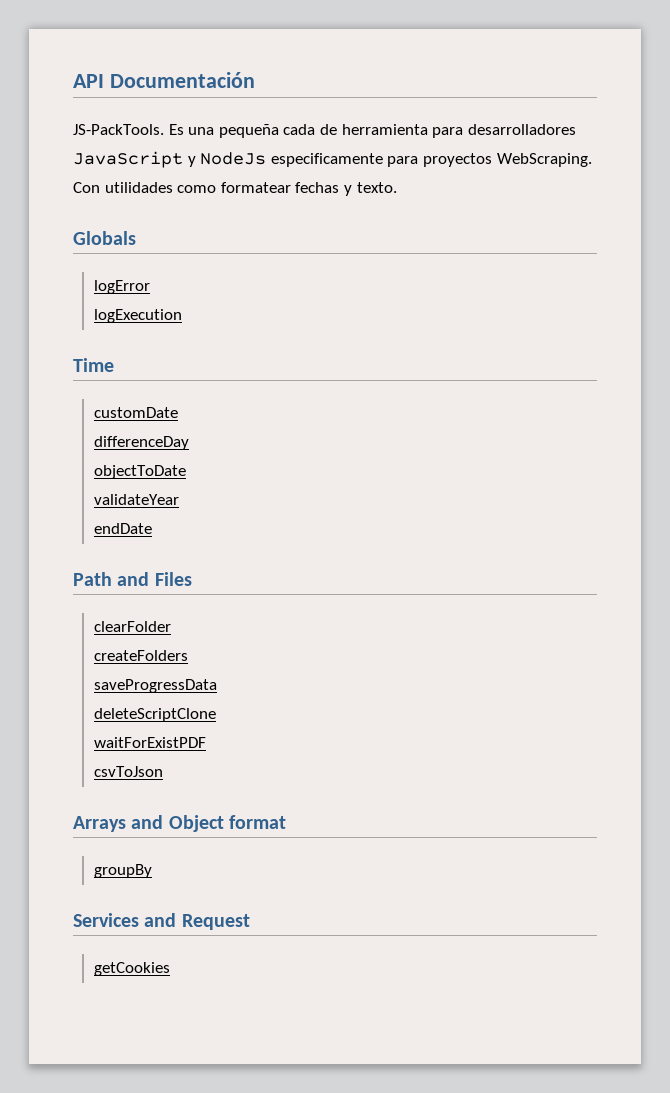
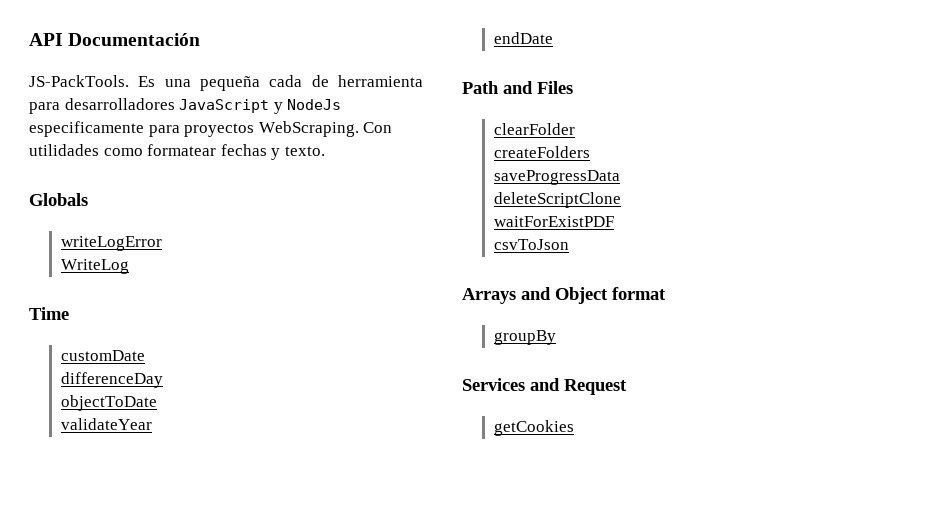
- logError
- logExecution
+ writeLogError
+ WriteLog

